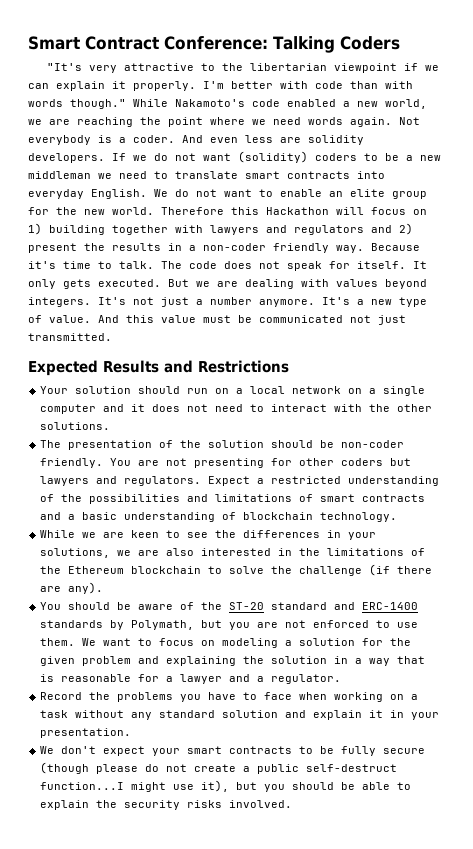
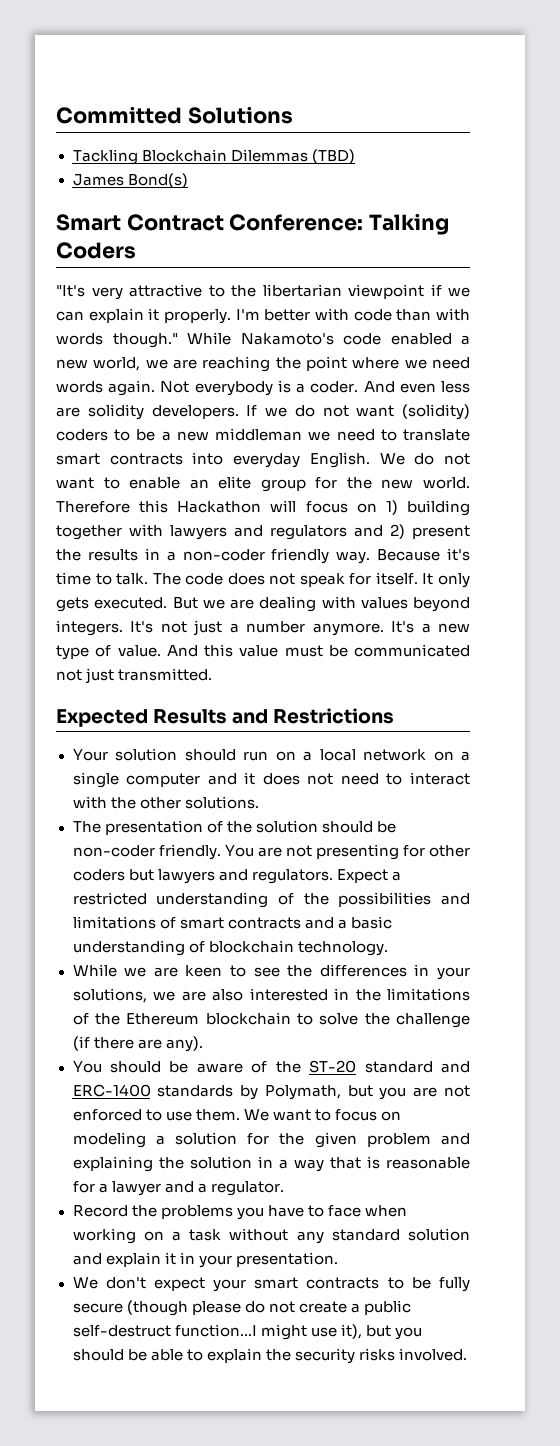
+ Committed Solutions
+ Tackling Blockchain Dilemmas (TBD)
+ James Bond(s)

